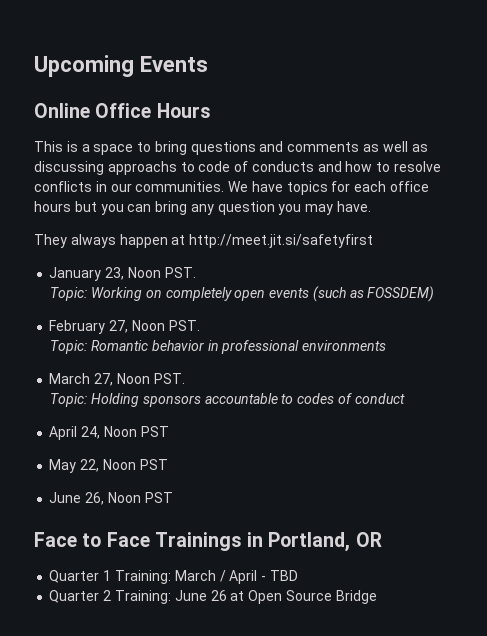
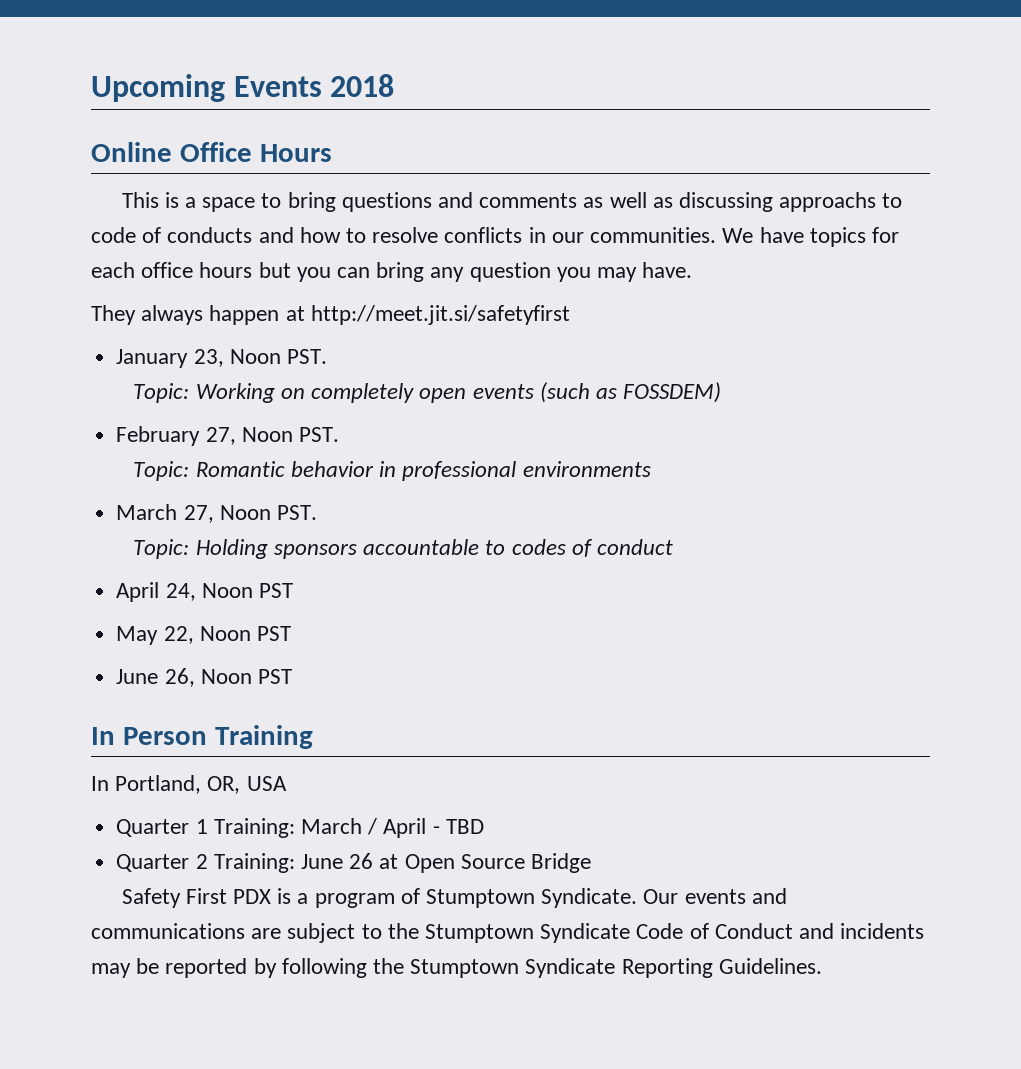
- Upcoming Events
+ Upcoming Events 2018
- Face to Face Trainings in Portland, OR
+ In Person Training
+ In Portland, OR, USA
+ Safety First PDX is a program of Stumptown Syndicate. Our events and communications are subject to the Stumptown Syndicate Code of Conduct and incidents may be reported by following the Stumptown Syndicate Reporting Guidelines.

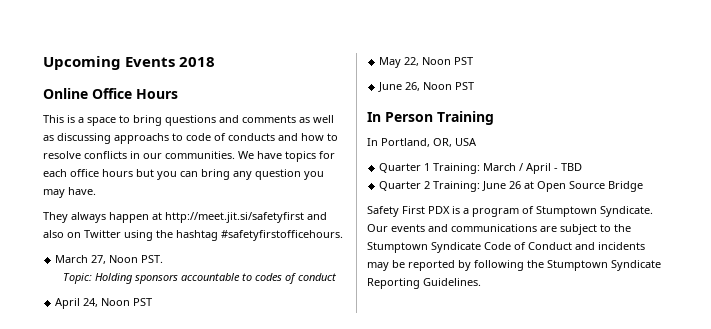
- They always happen at http://meet.jit.si/safetyfirst
- January 23, Noon PST.
- Topic: Working on completely open events (such as FOSSDEM)
- February 27, Noon PST.
- Topic: Romantic behavior in professional environments
+ They always happen at http://meet.jit.si/safetyfirst and also on Twitter using the hashtag #safetyfirstofficehours.

